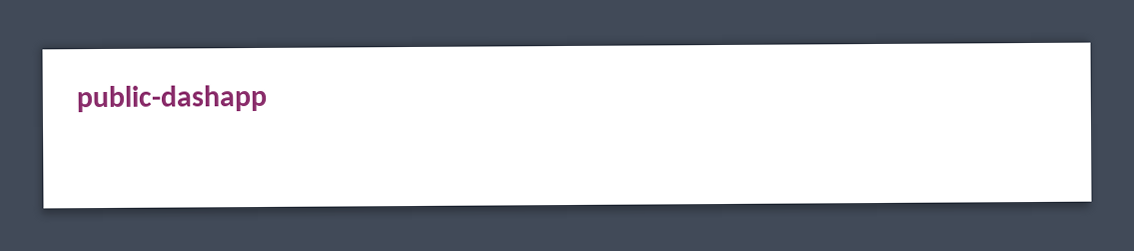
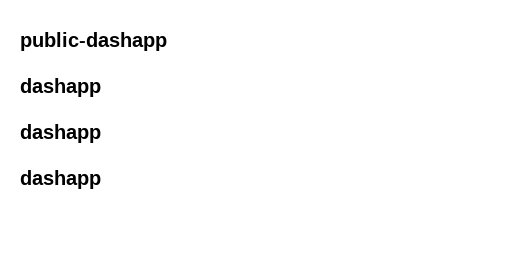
  public-dashapp
+ dashapp
+ dashapp
+ dashapp

